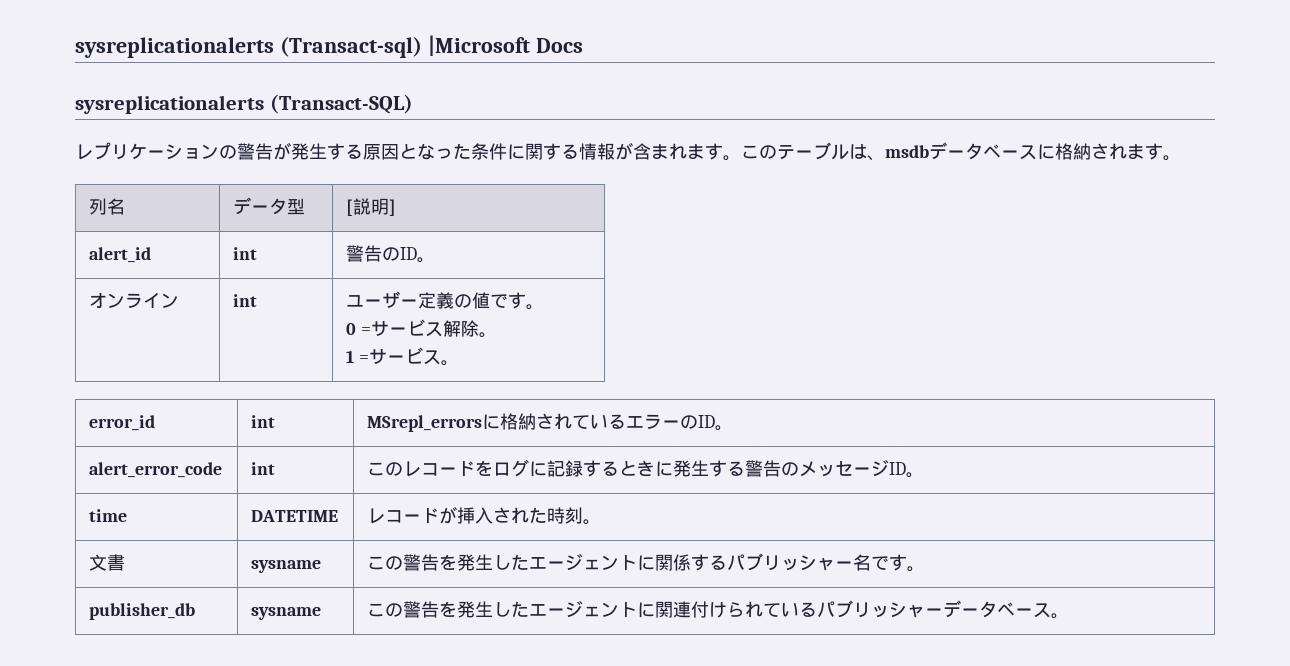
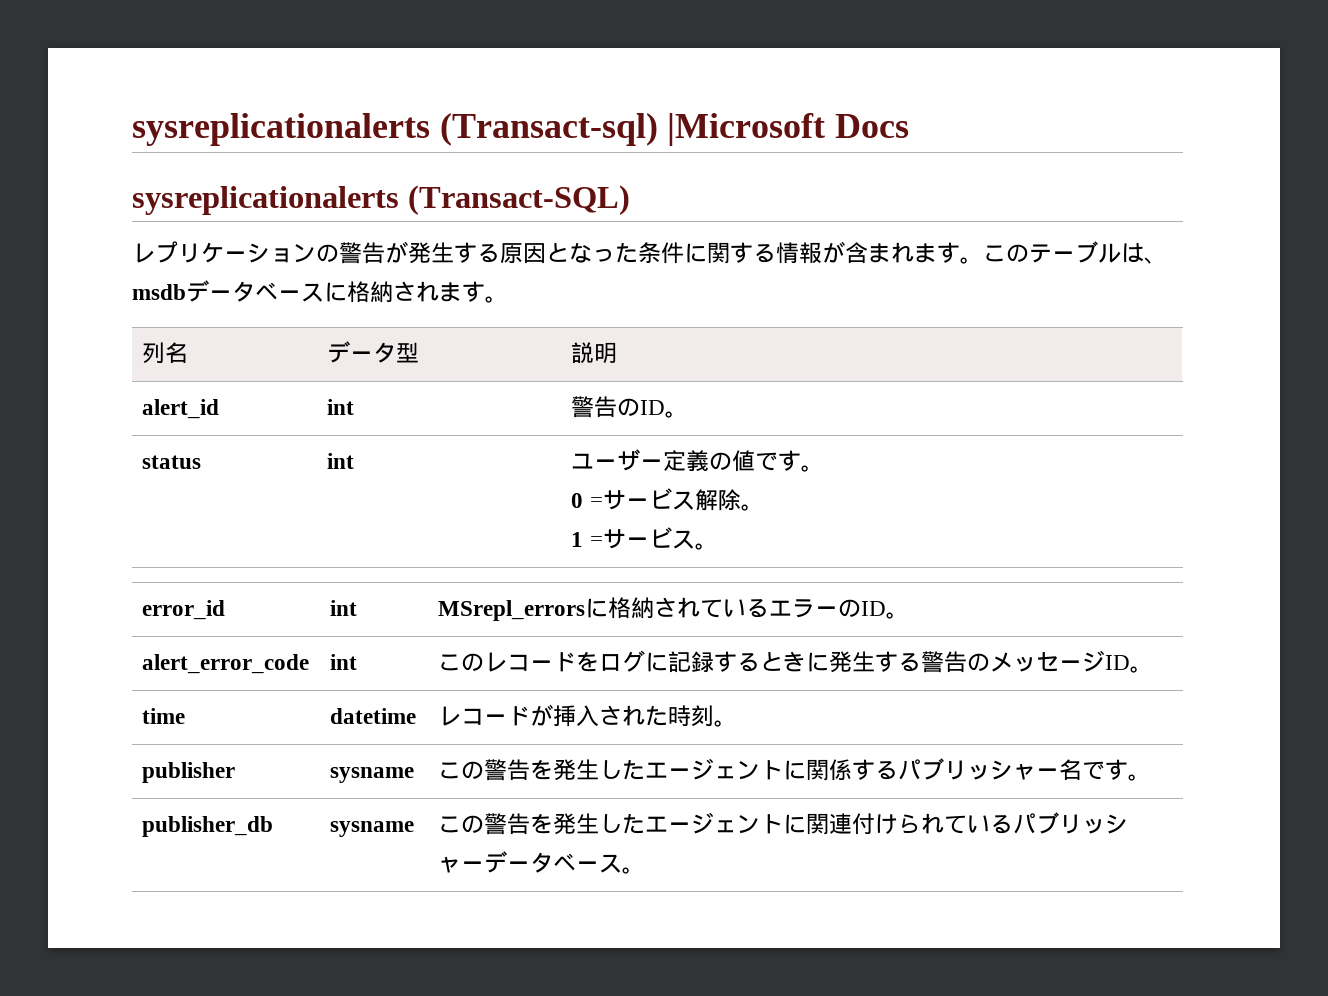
- 列名 | データ型 | [説明]
+ 列名 | データ型 | 説明
- オンライン | int | ユーザー定義の値です。
+ status | int | ユーザー定義の値です。
- time | DATETIME | レコードが挿入された時刻。
+ time | datetime | レコードが挿入された時刻。
- 文書 | sysname | この警告を発生したエージェントに関係するパブリッシャー名です。
+ publisher | sysname | この警告を発生したエージェントに関係するパブリッシャー名です。

